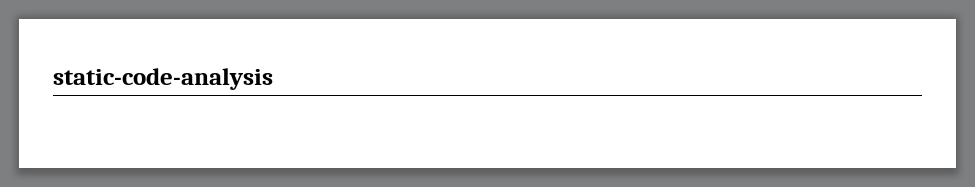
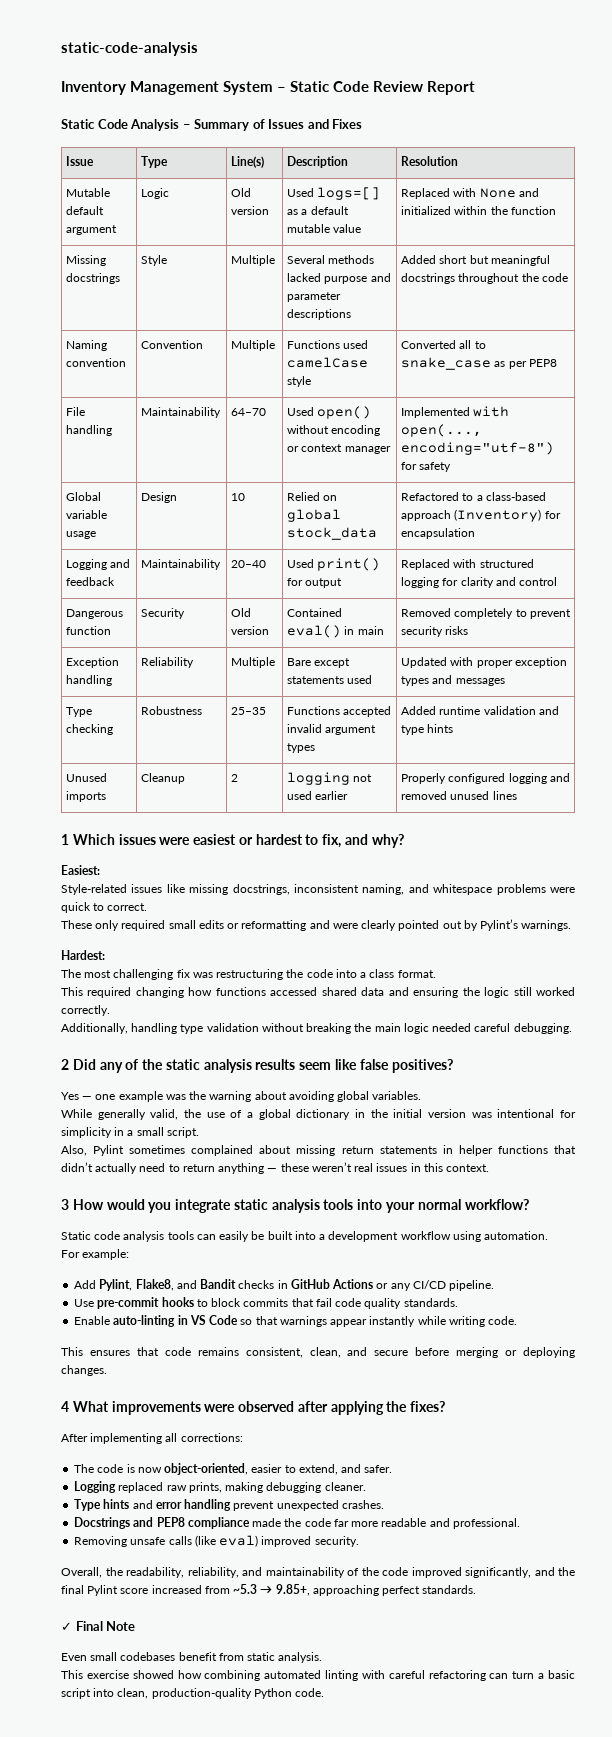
+ Inventory Management System – Static Code Review Report
+ Static Code Analysis – Summary of Issues and Fixes
+ Issue | Type | Line(s) | Description | Resolution
+ Mutable default argument | Logic | Old version | Used logs=[] as a default mutable value | Replaced with None and initialized within the function
+ Missing docstrings | Style | Multiple | Several methods lacked purpose and parameter descriptions | Added short but meaningful docstrings throughout the code
+ Naming convention | Convention | Multiple | Functions used camelCase style | Converted all to snake_case as per PEP8
+ File handling | Maintainability | 64–70 | Used open() without encoding or context manager | Implemented with open(..., encoding="utf-8") for safety
+ Global variable usage | Design | 10 | Relied on global stock_data | Refactored to a class-based approach (Inventory) for encapsulation
+ Logging and feedback | Maintainability | 20–40 | Used print() for output | Replaced with structured logging for clarity and control
+ Dangerous function | Security | Old version | Contained eval() in main | Removed completely to prevent security risks
+ Exception handling | Reliability | Multiple | Bare except statements used | Updated with proper exception types and messages
+ Type checking | Robustness | 25–35 | Functions accepted invalid argument types | Added runtime validation and type hints
+ Unused imports | Cleanup | 2 | logging not used earlier | Properly configured logging and removed unused lines
+ 1 Which issues were easiest or hardest to fix, and why?
+ Easiest:
+ Style-related issues like missing docstrings, inconsistent naming, and whitespace problems were quick to correct.
+ These only required small edits or reformatting and were clearly pointed out by Pylint’s warnings.
+ Hardest:
+ The most challenging fix was restructuring the code into a class format.
+ This required changing how functions accessed shared data and ensuring the logic still worked correctly.
+ Additionally, handling type validation without breaking the main logic needed careful debugging.
+ 2 Did any of the static analysis results seem like false positives?
+ Yes — one example was the warning about avoiding global variables.
+ While generally valid, the use of a global dictionary in the initial version was intentional for simplicity in a small script.
+ Also, Pylint sometimes complained about missing return statements in helper functions that didn’t actually need to return anything — these weren’t real issues in this context.
+ 3 How would you integrate static analysis tools into your normal workflow?
+ Static code analysis tools can easily be built into a development workflow using automation.
+ For example:
+ Add Pylint, Flake8, and Bandit checks in GitHub Actions or any CI/CD pipeline.
+ Use pre-commit hooks to block commits that fail code quality standards.
+ Enable auto-linting in VS Code so that warnings appear instantly while writing code.
+ This ensures that code remains consistent, clean, and secure before merging or deploying changes.
+ 4 What improvements were observed after applying the fixes?
+ After implementing all corrections:
+ The code is now object-oriented, easier to extend, and safer.
+ Logging replaced raw prints, making debugging cleaner.
+ Type hints and error handling prevent unexpected crashes.
+ Docstrings and PEP8 compliance made the code far more readable and professional.
+ Removing unsafe calls (like eval) improved security.
+ Overall, the readability, reliability, and maintainability of the code improved significantly, and the final Pylint score increased from ~5.3 → 9.85+, approaching perfect standards.
+ ✓ Final Note
+ Even small codebases benefit from static analysis.
+ This exercise showed how combining automated linting with careful refactoring can turn a basic script into clean, production-quality Python code.

